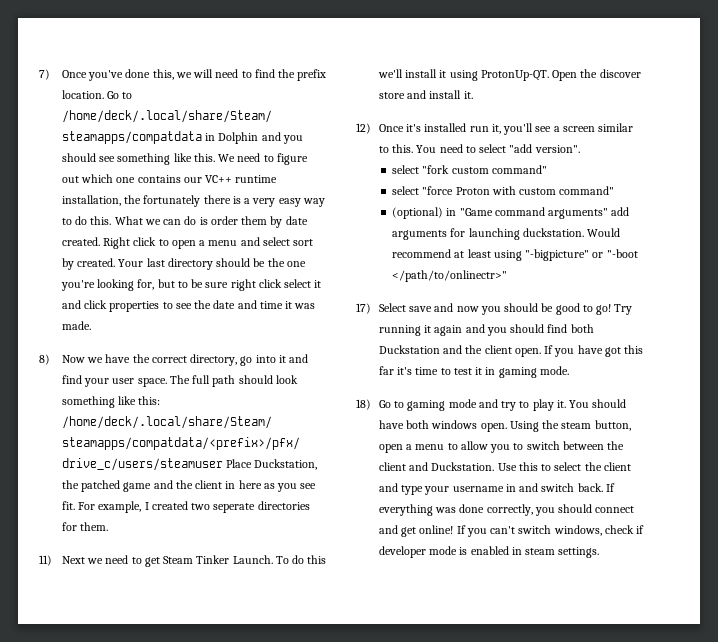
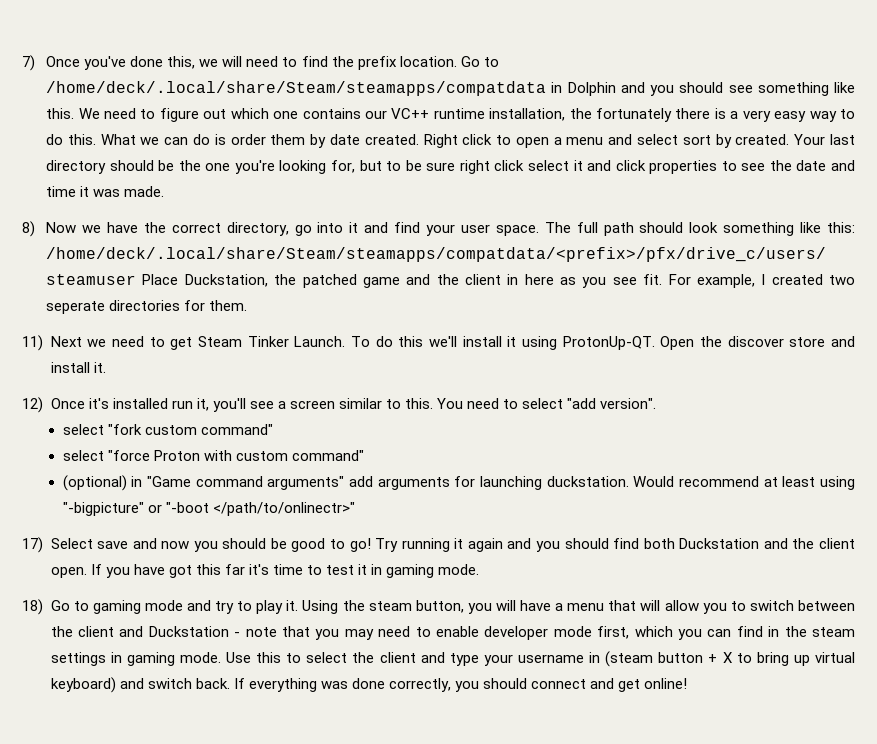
- You should have both windows open. Using the steam button, open a menu to allow you to switch between the client and Duckstation.
+ Using the steam button, you will have a menu that will allow you to switch between the client and Duckstation - note that you may need to enable developer mode first, which you can find in the steam settings in gaming mode.
- Use this to select the client and type your username in and switch back.
+ Use this to select the client and type your username in (steam button + X to bring up virtual keyboard) and switch back.
- If you can't switch windows, check if developer mode is enabled in steam settings.

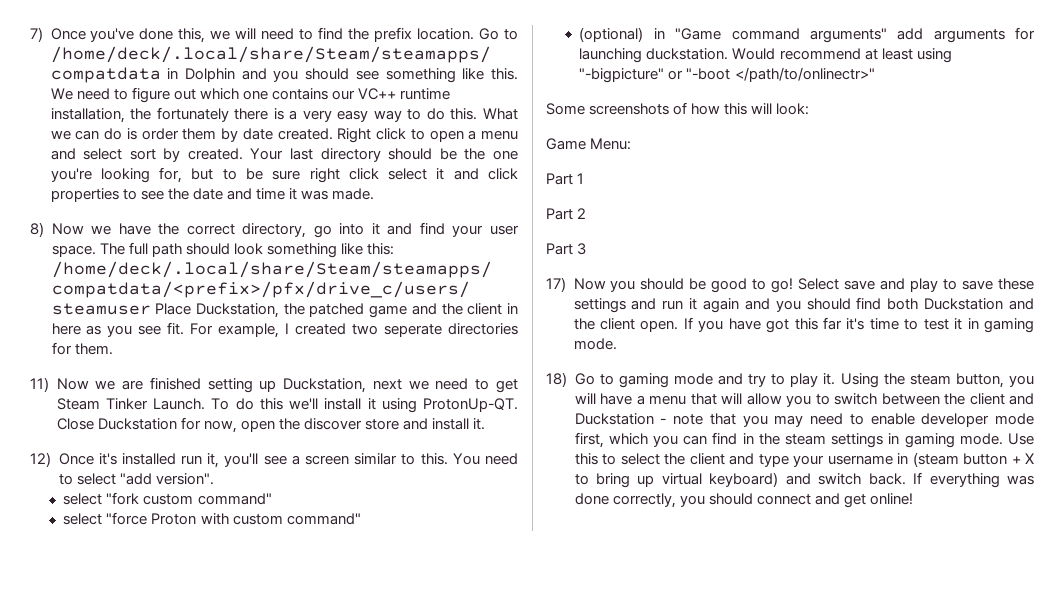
- 11) Next we need to get Steam Tinker Launch.
+ 11) Now we are finished setting up Duckstation, next we need to get Steam Tinker Launch.
- Open the discover store and install it.
+ Close Duckstation for now, open the discover store and install it.
- 17) Select save and now you should be good to go!
+ Some screenshots of how this will look:
+ Game Menu:
+ Part 1
+ Part 2
+ Part 3
+ 17) Now you should be good to go!
- Try running it again and you should find both Duckstation and the client open.
+ Select save and play to save these settings and run it again and you should find both Duckstation and the client open.

